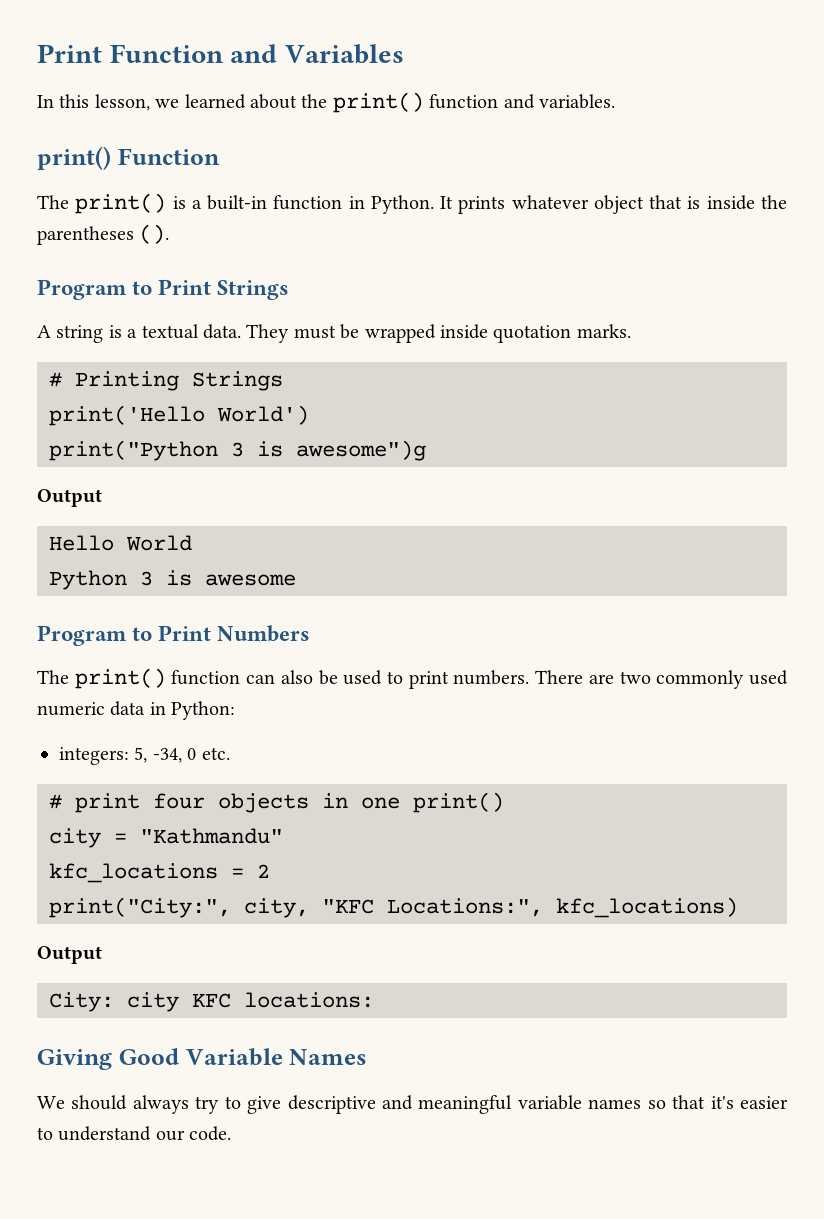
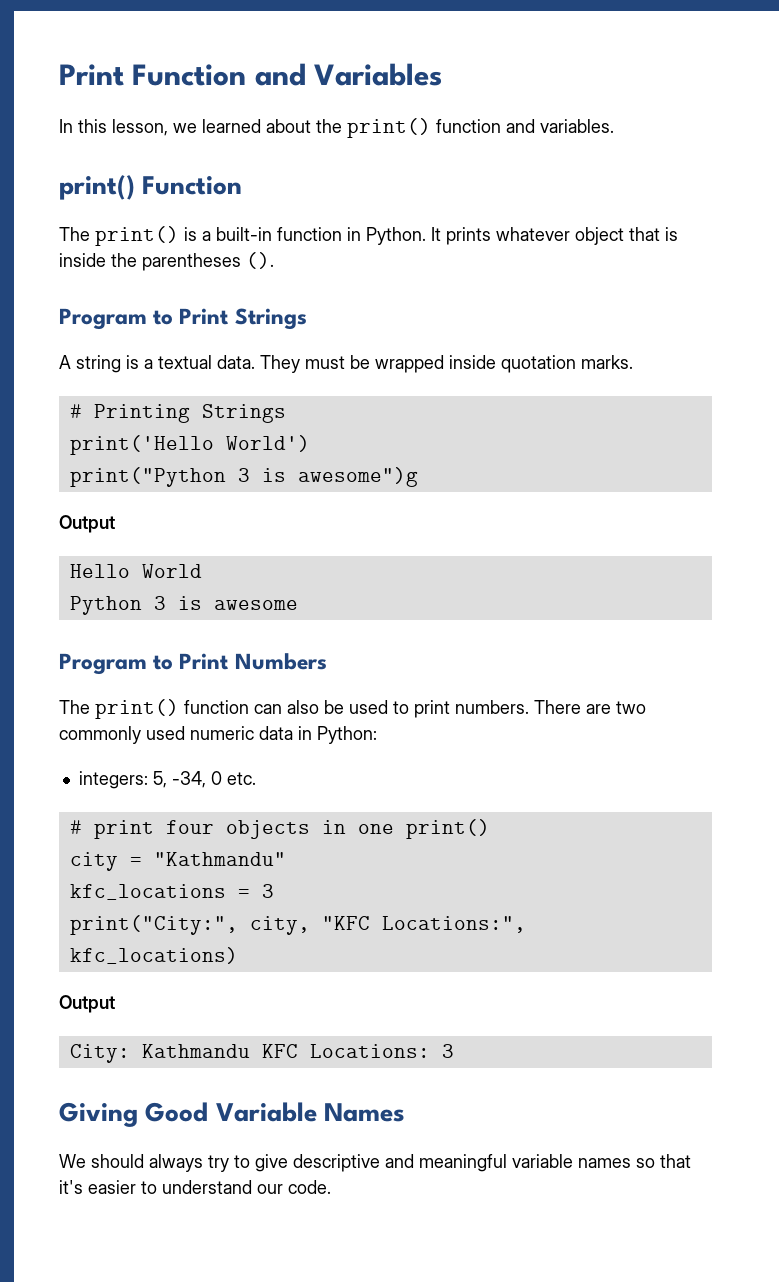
- kfc_locations = 2
+ kfc_locations = 3
- City: city KFC locations:
+ City: Kathmandu KFC Locations: 3

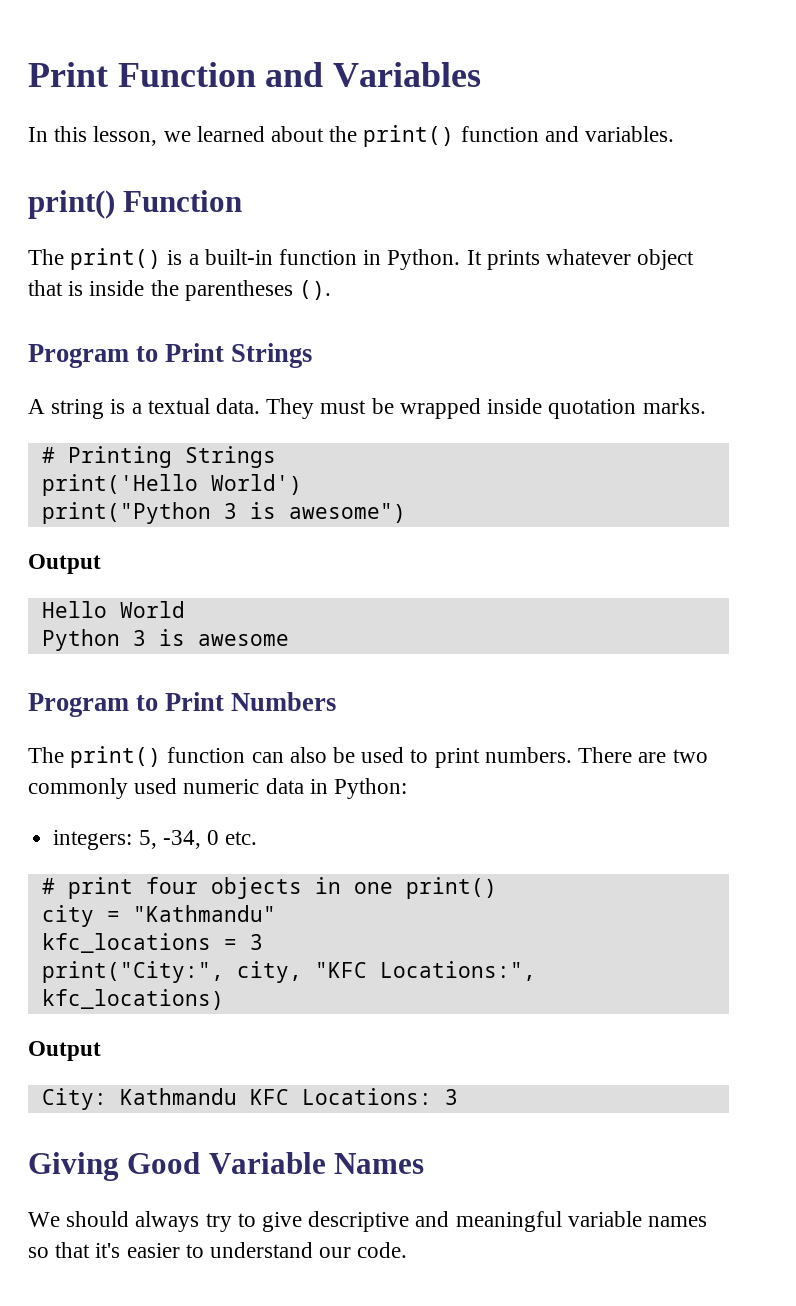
- print("Python 3 is awesome")g
+ print("Python 3 is awesome")

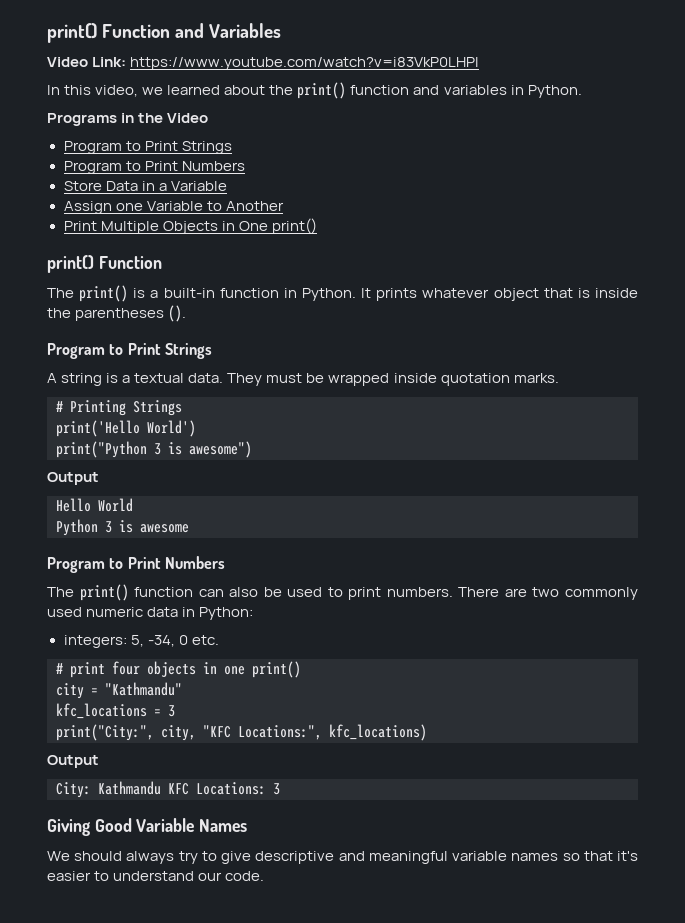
- Print Function and Variables
+ print() Function and Variables
+ Video Link: https://www.youtube.com/watch?v=i83VkP0LHPI
- In this lesson, we learned about the print() function and variables.
+ In this video, we learned about the print() function and variables in Python.
+ Programs in the Video
+ Program to Print Strings
+ Program to Print Numbers
+ Store Data in a Variable
+ Assign one Variable to Another
+ Print Multiple Objects in One print()

